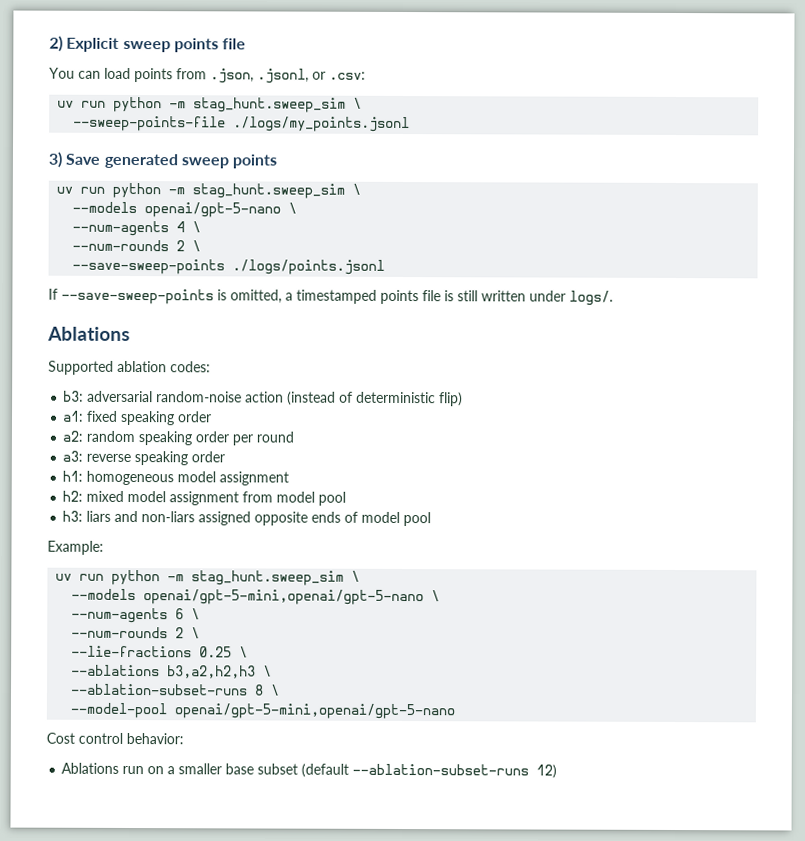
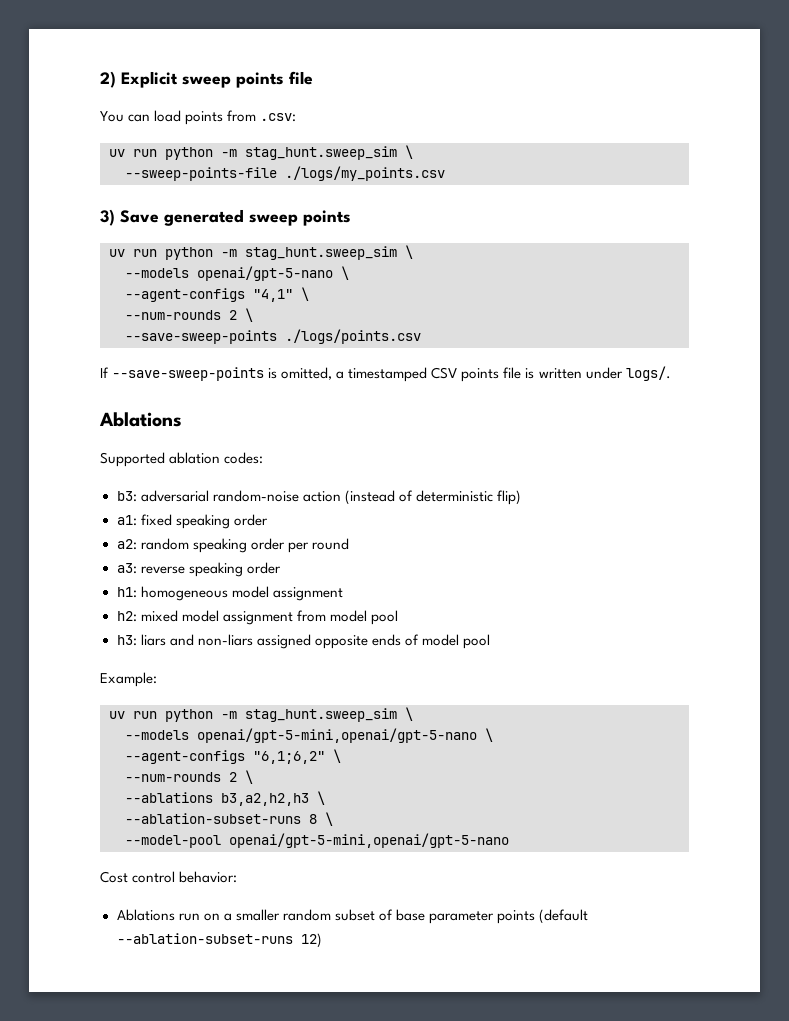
- You can load points from .json, .jsonl, or .csv:
+ You can load points from .csv:
- --sweep-points-file ./logs/my_points.jsonl
+ --sweep-points-file ./logs/my_points.csv
- --num-agents 4 \
+ --agent-configs "4,1" \
- --save-sweep-points ./logs/points.jsonl
+ --save-sweep-points ./logs/points.csv
- If --save-sweep-points is omitted, a timestamped points file is still written under logs/.
+ If --save-sweep-points is omitted, a timestamped CSV points file is written under logs/.
- --num-agents 6 \
+ --agent-configs "6,1;6,2" \
  --num-rounds 2 \
- --lie-fractions 0.25 \
- Ablations run on a smaller base subset (default --ablation-subset-runs 12)
+ Ablations run on a smaller random subset of base parameter points (default --ablation-subset-runs 12)

